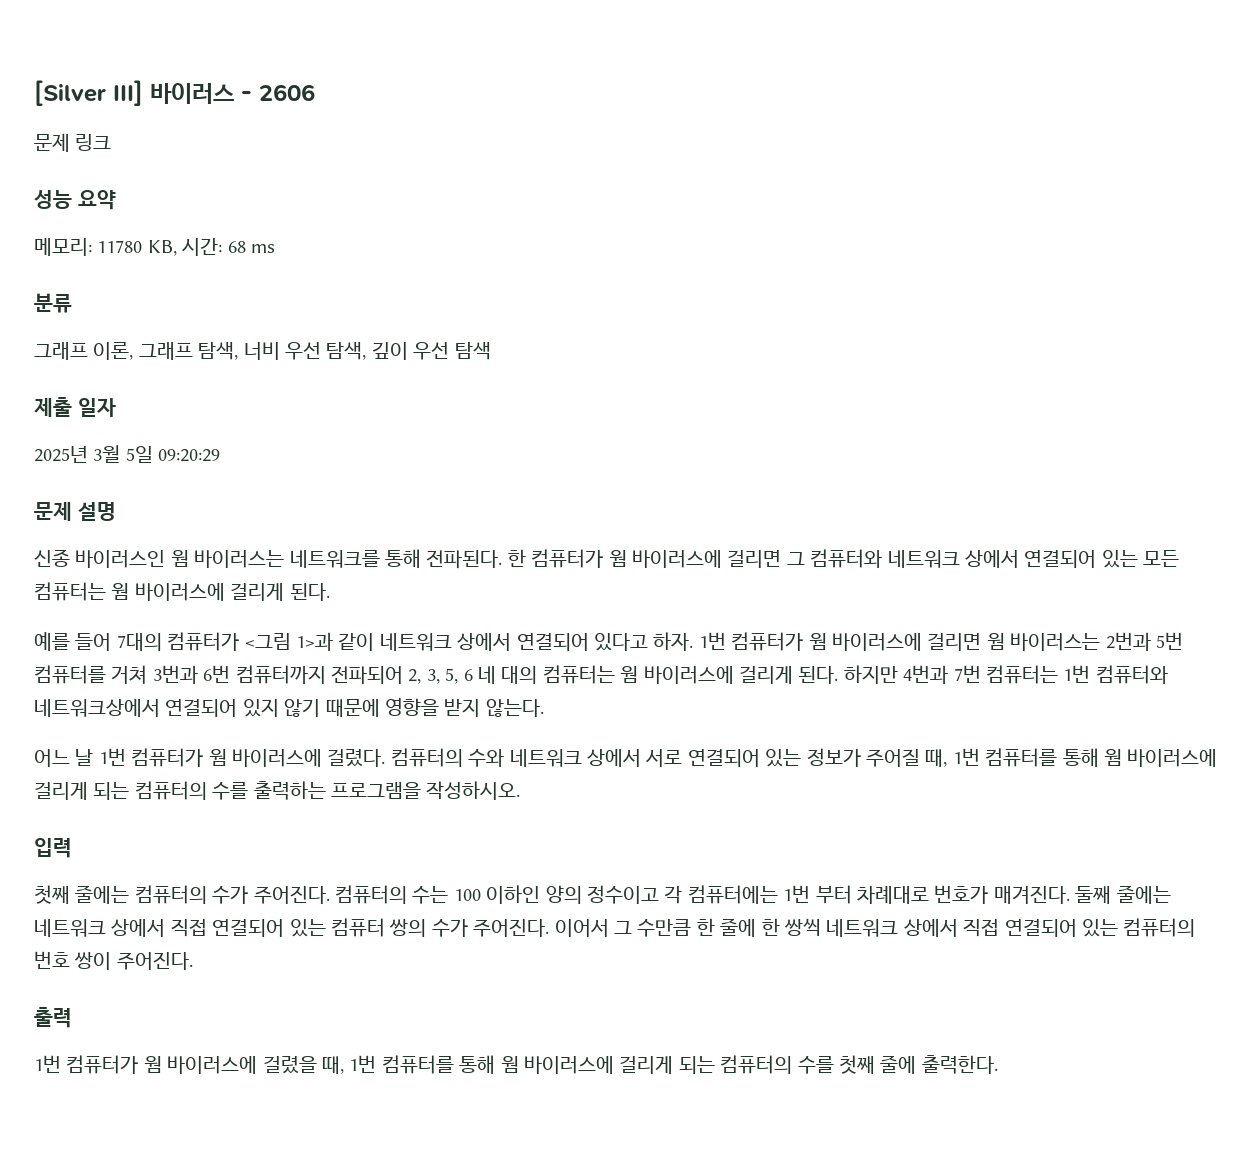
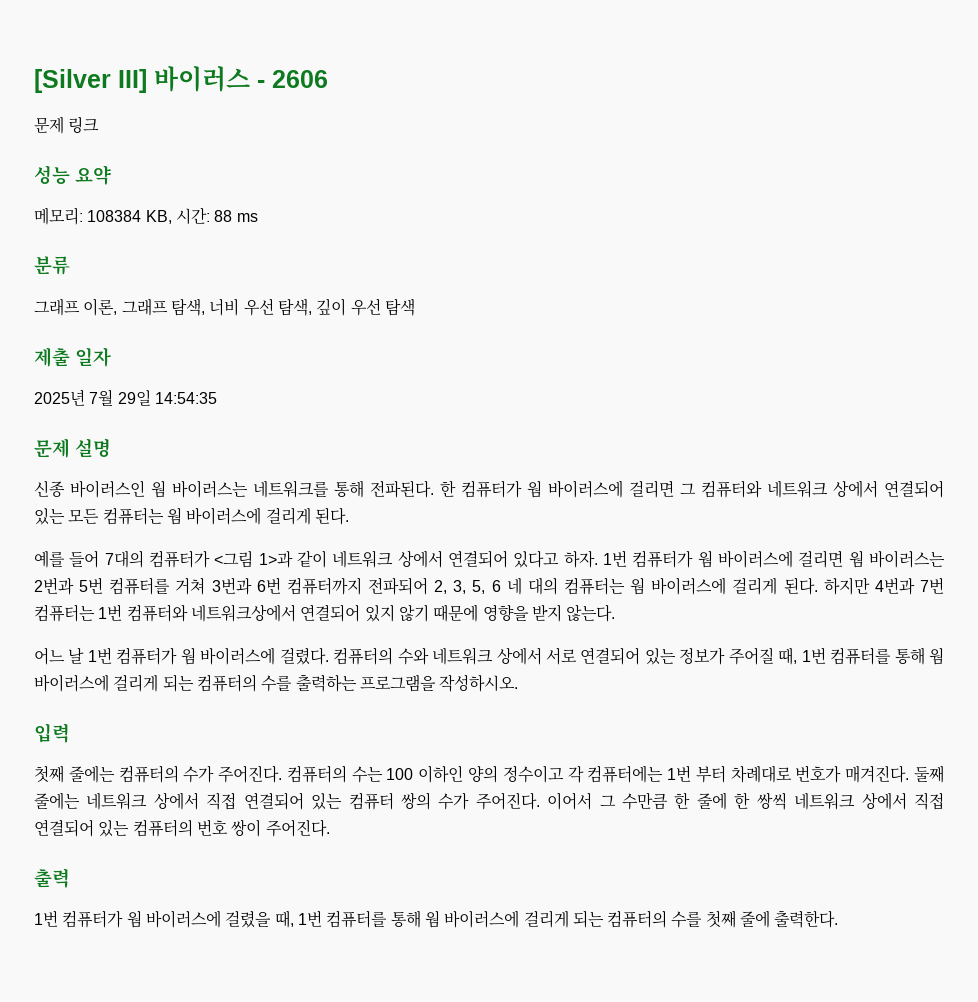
- 메모리: 11780 KB, 시간: 68 ms
+ 메모리: 108384 KB, 시간: 88 ms
- 2025년 3월 5일 09:20:29
+ 2025년 7월 29일 14:54:35

